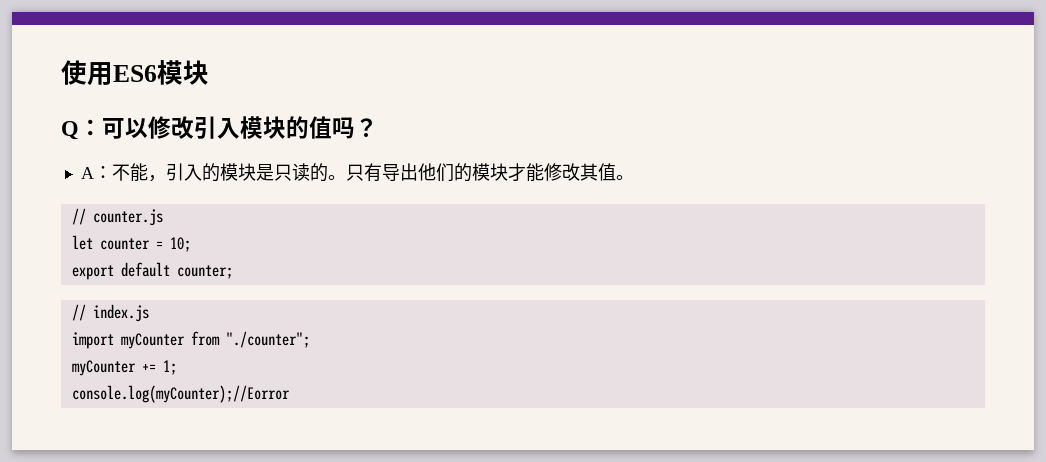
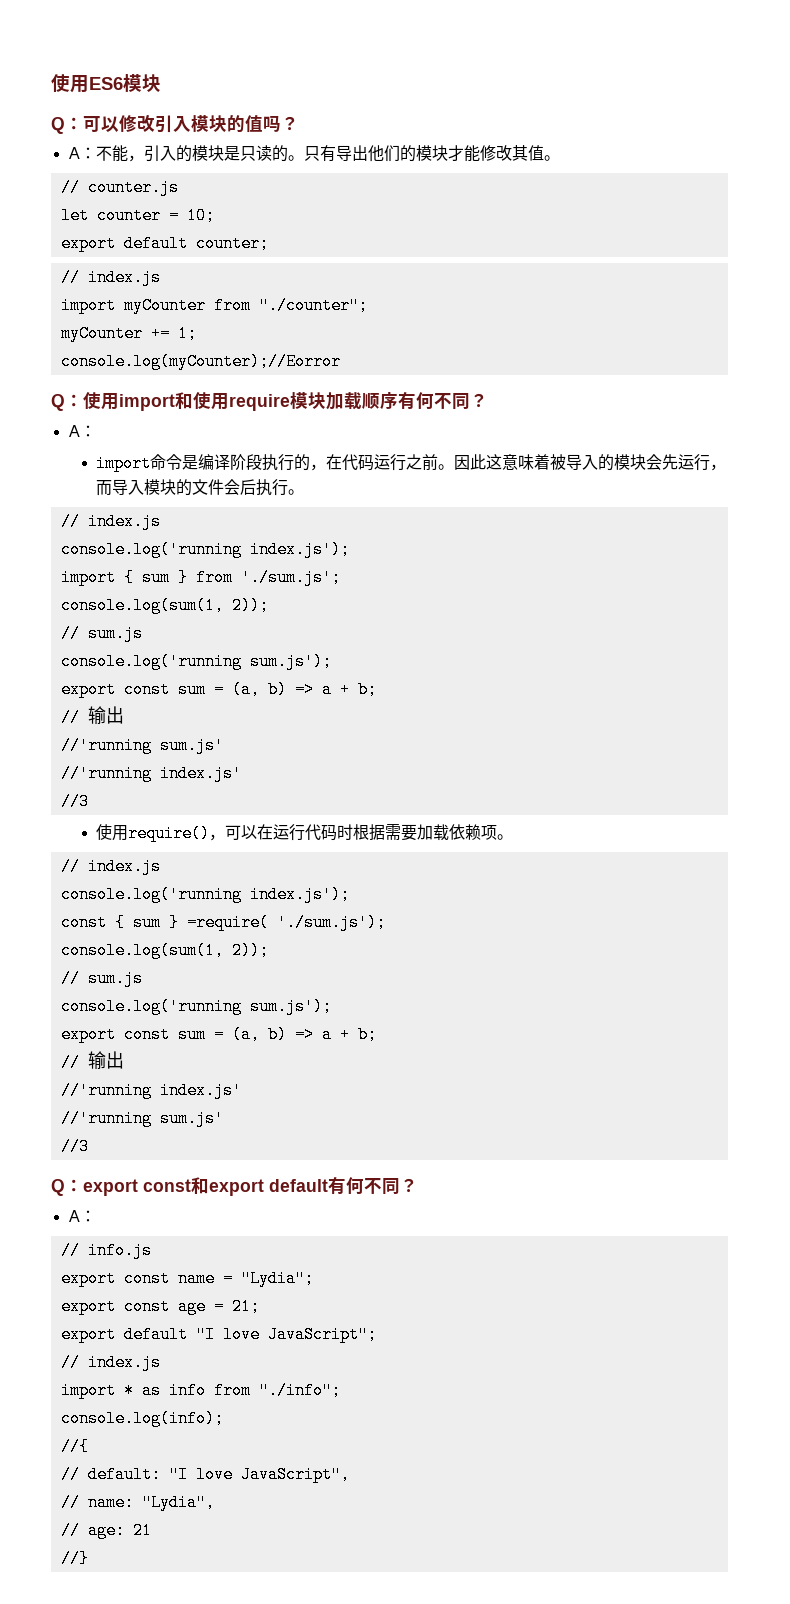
+ Q：使用import和使用require模块加载顺序有何不同？
+ A：
+ import命令是编译阶段执行的，在代码运行之前。因此这意味着被导入的模块会先运行，而导入模块的文件会后执行。
+ // index.js
+ console.log('running index.js');
+ import { sum } from './sum.js';
+ console.log(sum(1, 2));
+ // sum.js
+ console.log('running sum.js');
+ export const sum = (a, b) => a + b;
+ // 输出
+ //'running sum.js'
+ //'running index.js'
+ //3
+ 使用require()，可以在运行代码时根据需要加载依赖项。
+ // index.js
+ console.log('running index.js');
+ const { sum } =require( './sum.js');
+ console.log(sum(1, 2));
+ // sum.js
+ console.log('running sum.js');
+ export const sum = (a, b) => a + b;
+ // 输出
+ //'running index.js'
+ //'running sum.js'
+ //3
+ Q：export const和export default有何不同？
+ A：
+ // info.js
+ export const name = "Lydia";
+ export const age = 21;
+ export default "I love JavaScript";
+ // index.js
+ import * as info from "./info";
+ console.log(info);
+ //{
+ // default: "I love JavaScript",
+ // name: "Lydia",
+ // age: 21
+ //}

